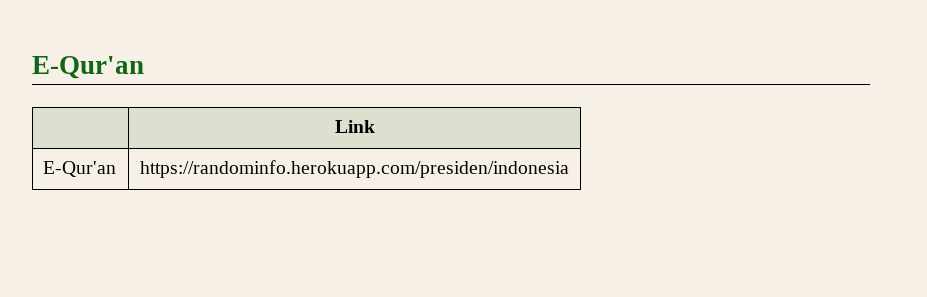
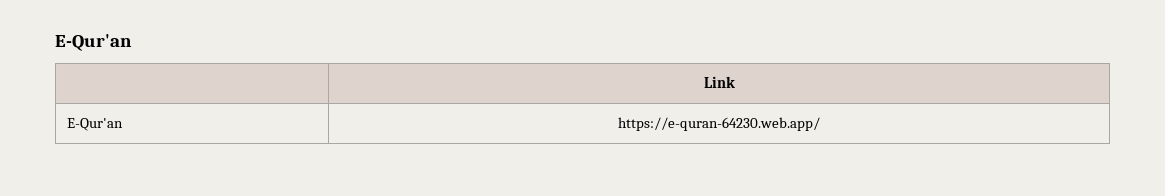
- E-Qur'an | https://randominfo.herokuapp.com/presiden/indonesia
+ E-Qur'an | https://e-quran-64230.web.app/

